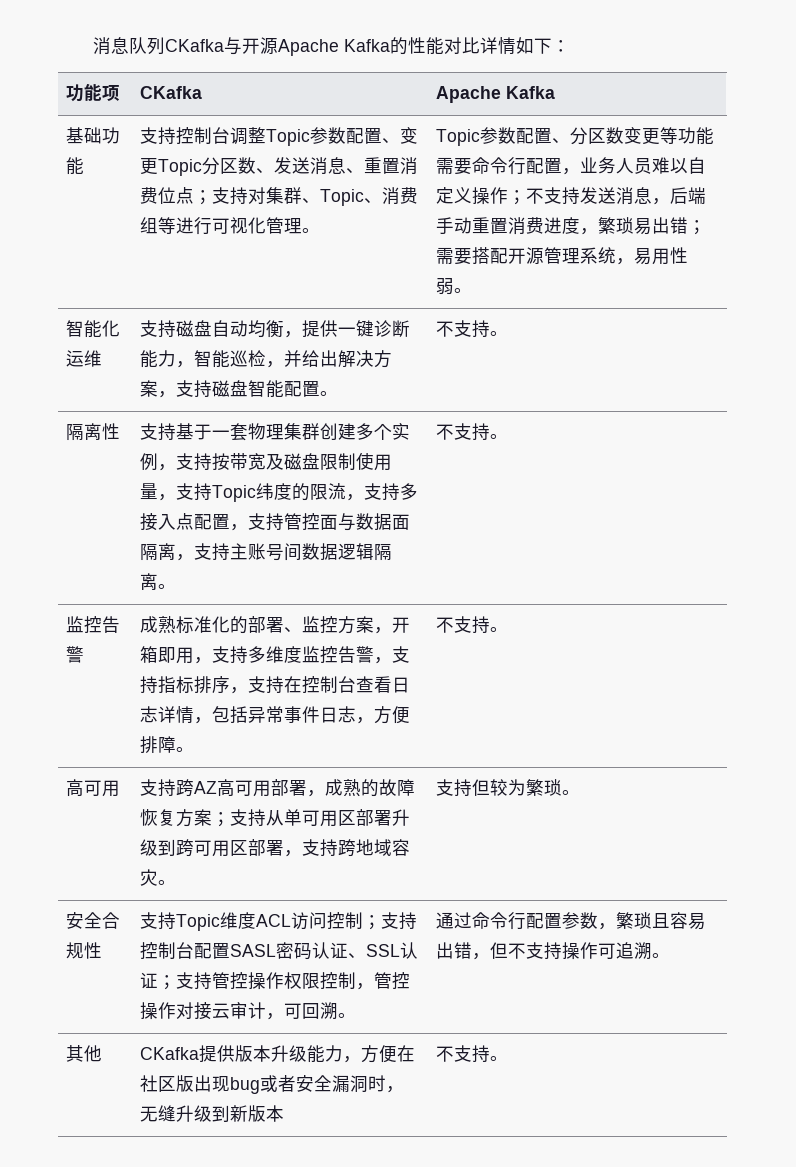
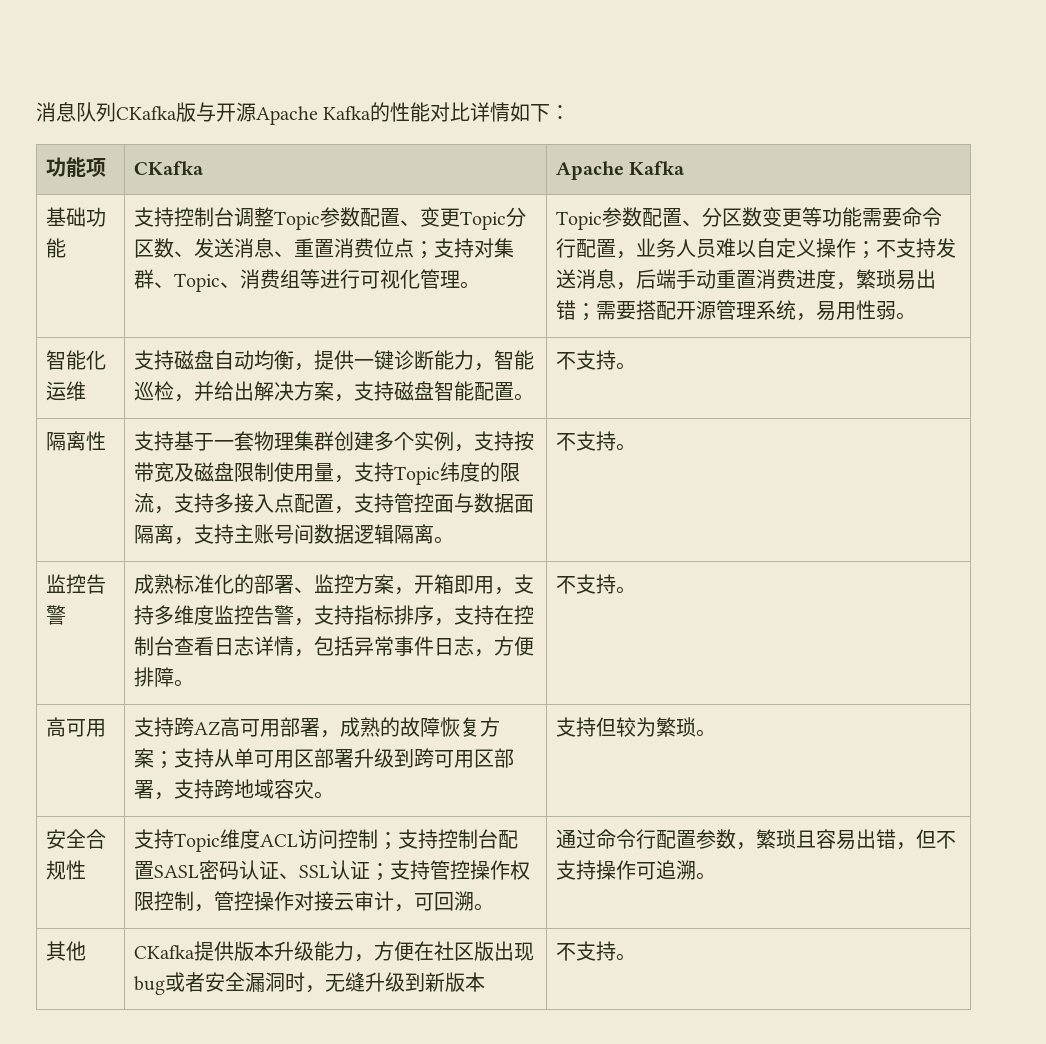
- 消息队列CKafka与开源Apache Kafka的性能对比详情如下：
+ 消息队列CKafka版与开源Apache Kafka的性能对比详情如下：

